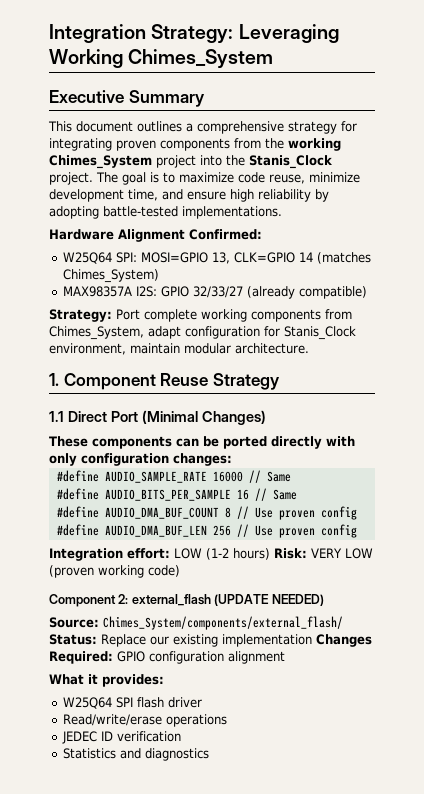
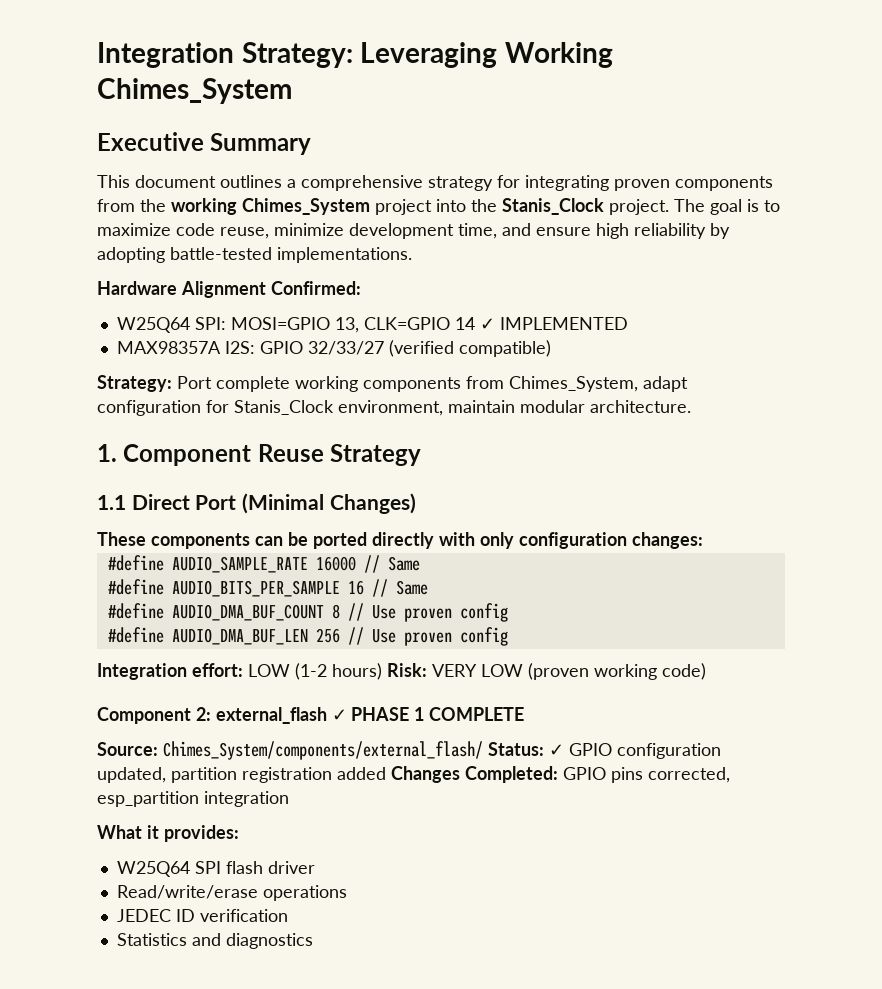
- W25Q64 SPI: MOSI=GPIO 13, CLK=GPIO 14 (matches Chimes_System)
+ W25Q64 SPI: MOSI=GPIO 13, CLK=GPIO 14 ✓ IMPLEMENTED
- MAX98357A I2S: GPIO 32/33/27 (already compatible)
+ MAX98357A I2S: GPIO 32/33/27 (verified compatible)
- Component 2: external_flash (UPDATE NEEDED)
+ Component 2: external_flash ✓ PHASE 1 COMPLETE
- Source: Chimes_System/components/external_flash/ Status: Replace our existing implementation Changes Required: GPIO configuration alignment
+ Source: Chimes_System/components/external_flash/ Status: ✓ GPIO configuration updated, partition registration added Changes Completed: GPIO pins corrected, esp_partition integration

